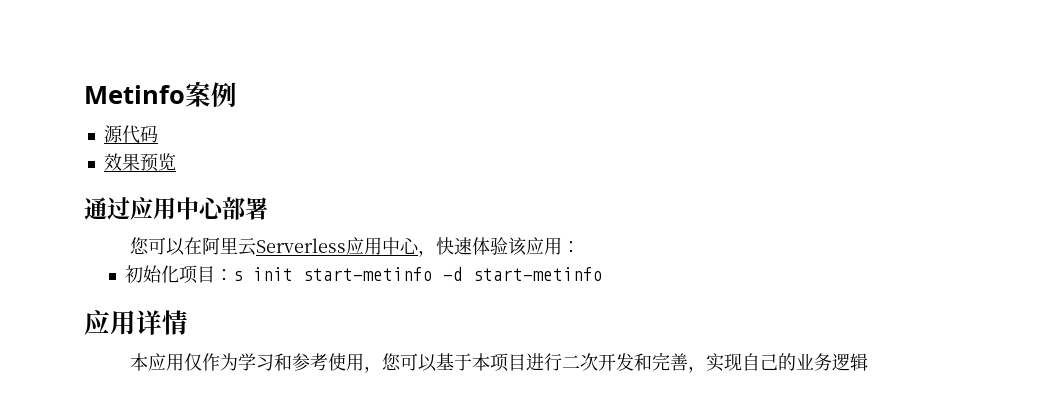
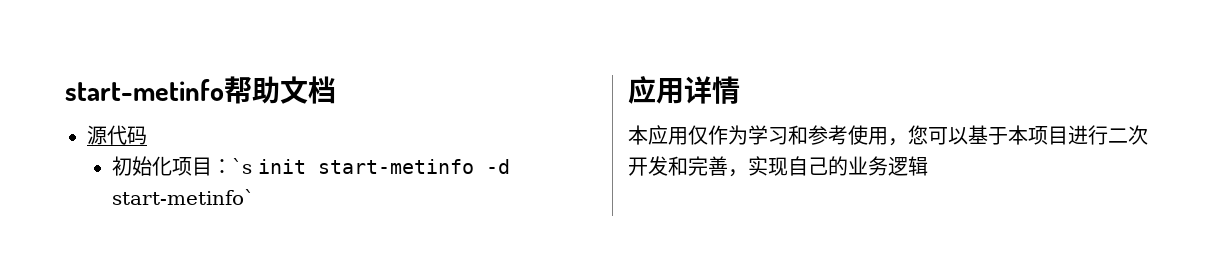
- Metinfo案例
+ start-metinfo帮助文档
- 效果预览
- 通过应用中心部署
- 您可以在阿里云Serverless应用中心，快速体验该应用：
- 初始化项目：s init start-metinfo -d start-metinfo
+ 初始化项目：`s init start-metinfo -d start-metinfo`

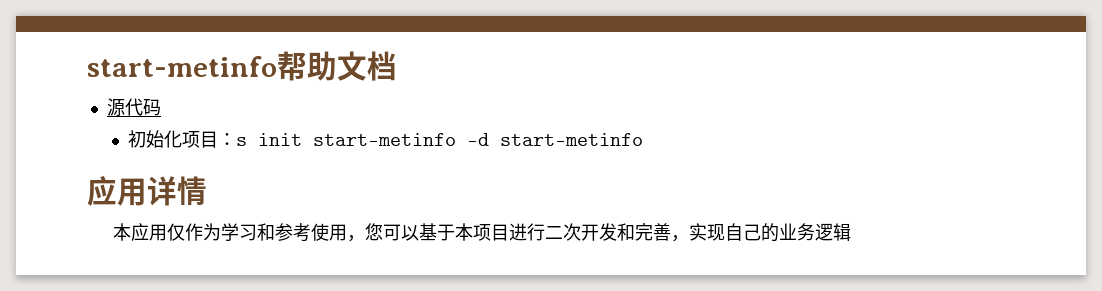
- 初始化项目：`s init start-metinfo -d start-metinfo`
+ 初始化项目：s init start-metinfo -d start-metinfo

